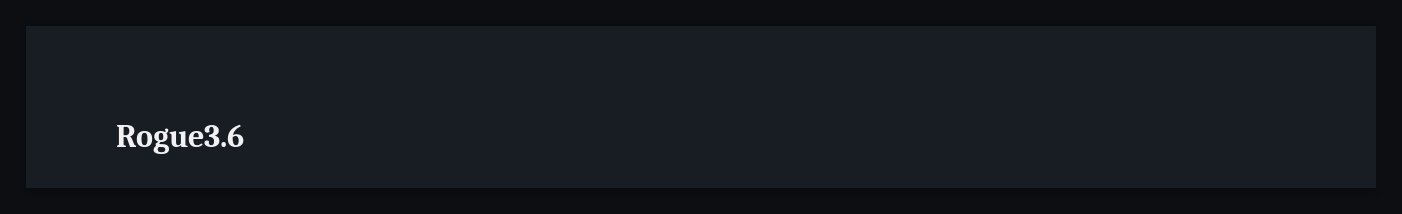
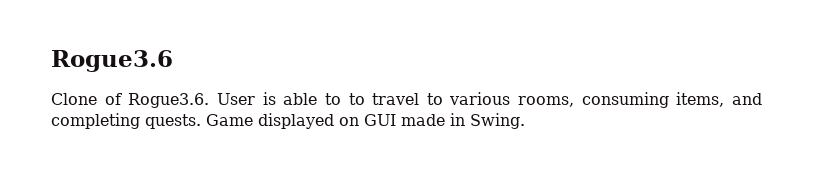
+ Clone of Rogue3.6. User is able to to travel to various rooms, consuming items, and completing quests. Game displayed on GUI made in Swing.

